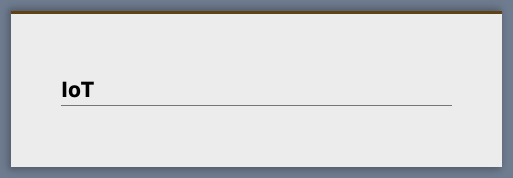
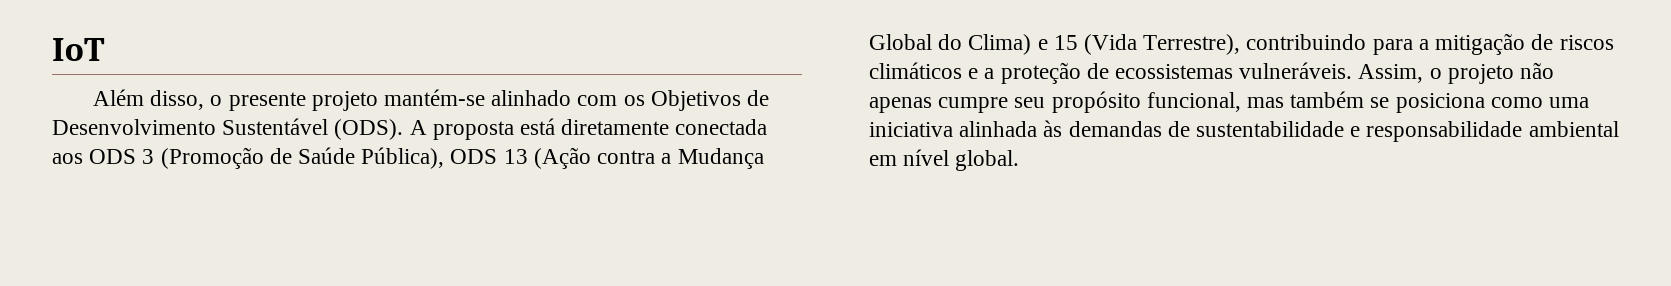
+ Além disso, o presente projeto mantém-se alinhado com os Objetivos de Desenvolvimento Sustentável (ODS). A proposta está diretamente conectada aos ODS 3 (Promoção de Saúde Pública), ODS 13 (Ação contra a Mudança Global do Clima) e 15 (Vida Terrestre), contribuindo para a mitigação de riscos climáticos e a proteção de ecossistemas vulneráveis. Assim, o projeto não apenas cumpre seu propósito funcional, mas também se posiciona como uma iniciativa alinhada às demandas de sustentabilidade e responsabilidade ambiental em nível global.

